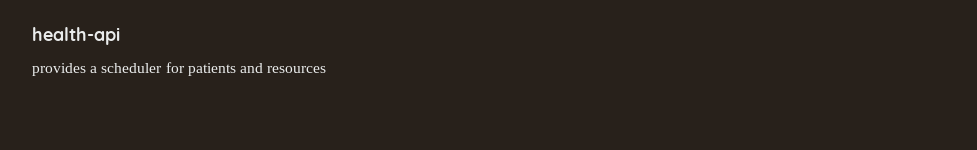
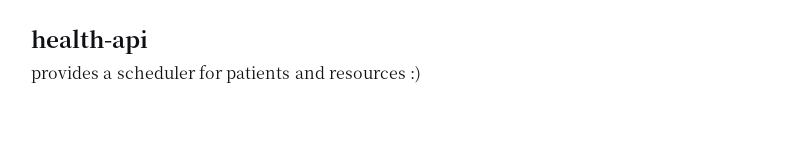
- provides a scheduler for patients and resources
+ provides a scheduler for patients and resources :)

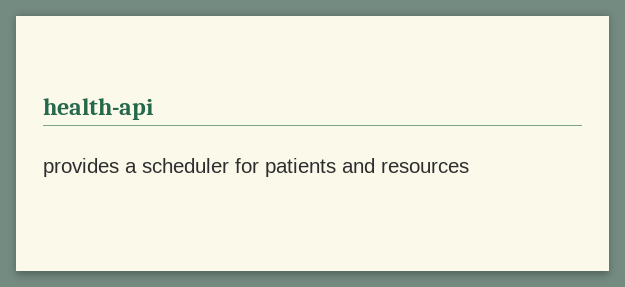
- provides a scheduler for patients and resources :)
+ provides a scheduler for patients and resources

